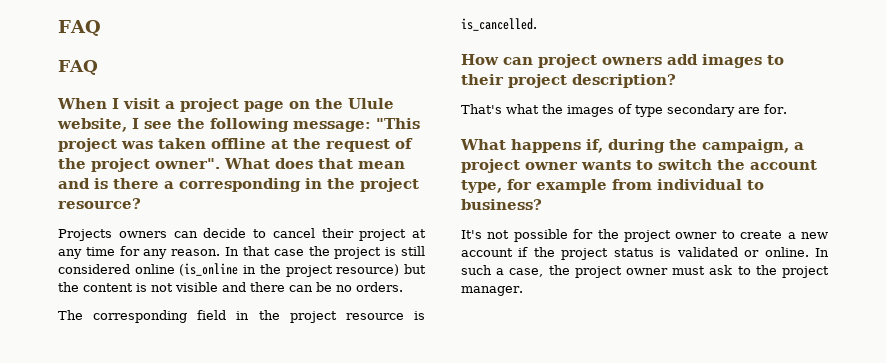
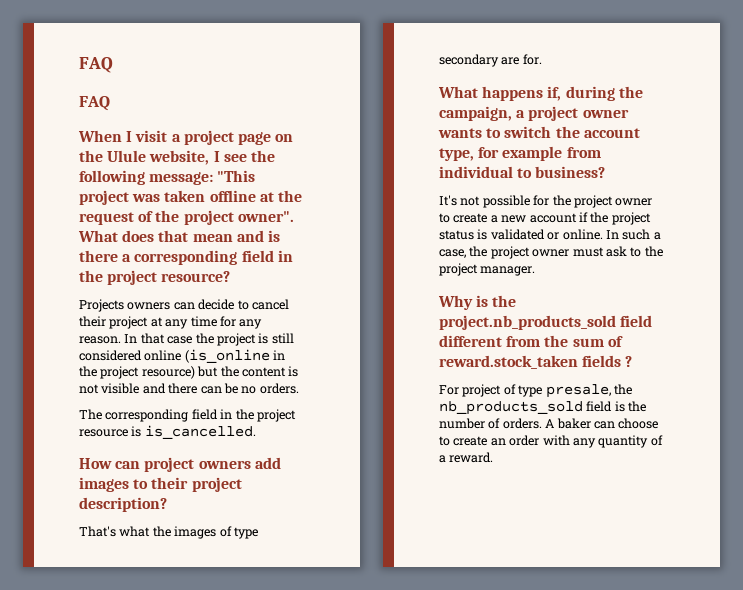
- What does that mean and is there a corresponding in the project resource?
+ What does that mean and is there a corresponding field in the project resource?
+ Why is the project.nb_products_sold field different from the sum of reward.stock_taken fields ?
+ For project of type presale, the nb_products_sold field is the number of orders. A baker can choose to create an order with any quantity of a reward.

